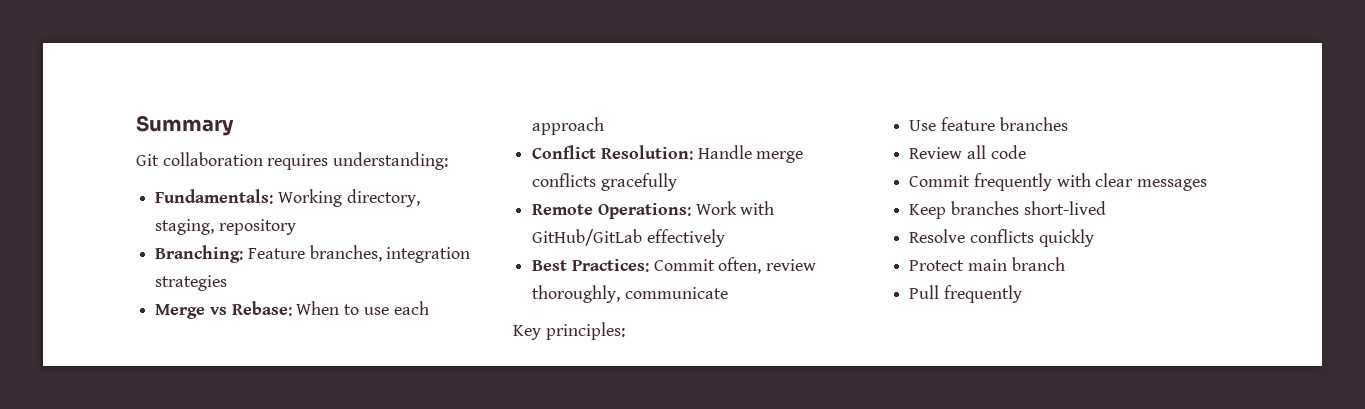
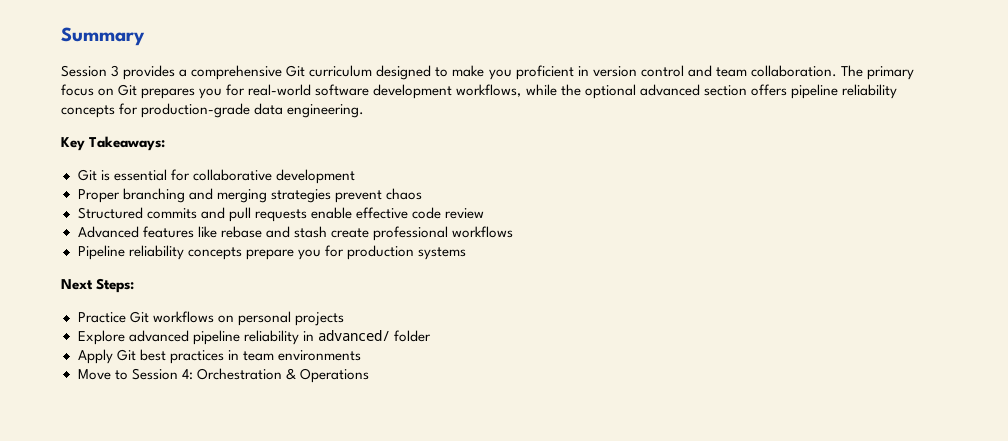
- Git collaboration requires understanding:
- Fundamentals: Working directory, staging, repository
- Branching: Feature branches, integration strategies
- Merge vs Rebase: When to use each approach
- Conflict Resolution: Handle merge conflicts gracefully
- Remote Operations: Work with GitHub/GitLab effectively
- Best Practices: Commit often, review thoroughly, communicate
- Key principles:
- Use feature branches
- Review all code
- Commit frequently with clear messages
- Keep branches short-lived
- Resolve conflicts quickly
- Protect main branch
- Pull frequently
+ Session 3 provides a comprehensive Git curriculum designed to make you proficient in version control and team collaboration. The primary focus on Git prepares you for real-world software development workflows, while the optional advanced section offers pipeline reliability concepts for production-grade data engineering.
+ Key Takeaways:
+ Git is essential for collaborative development
+ Proper branching and merging strategies prevent chaos
+ Structured commits and pull requests enable effective code review
+ Advanced features like rebase and stash create professional workflows
+ Pipeline reliability concepts prepare you for production systems
+ Next Steps:
+ Practice Git workflows on personal projects
+ Explore advanced pipeline reliability in advanced/ folder
+ Apply Git best practices in team environments
+ Move to Session 4: Orchestration & Operations

